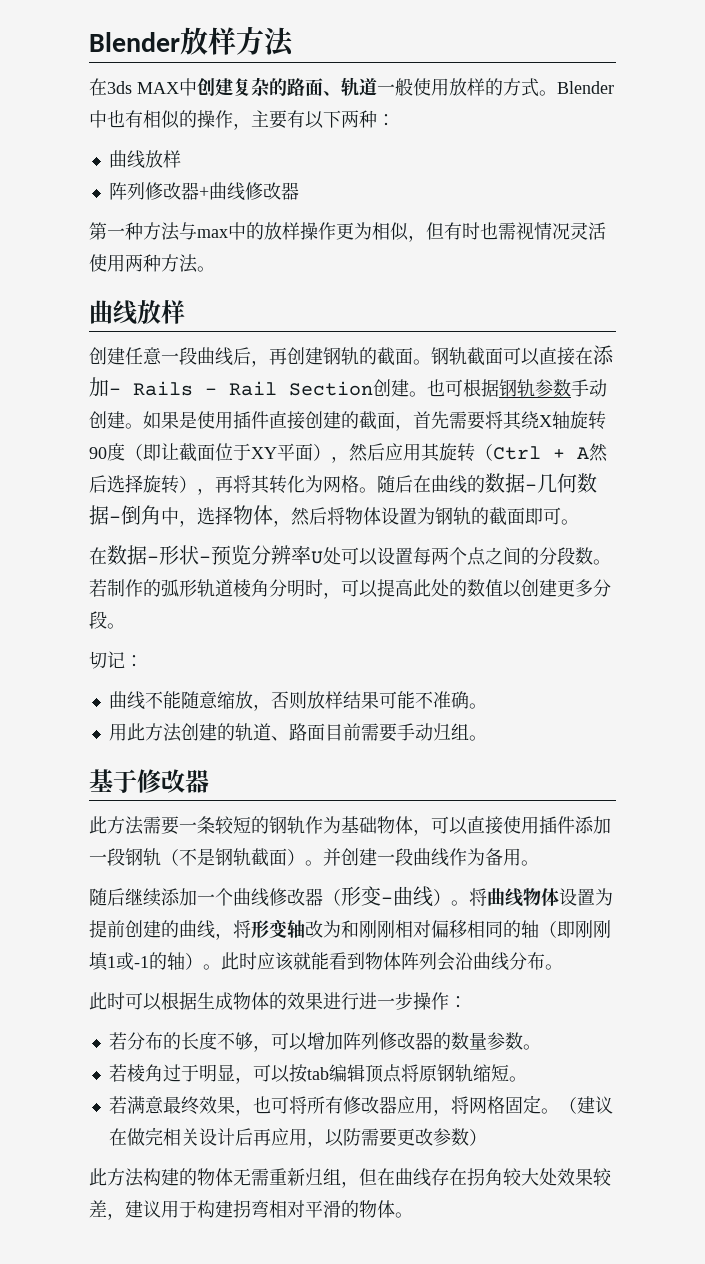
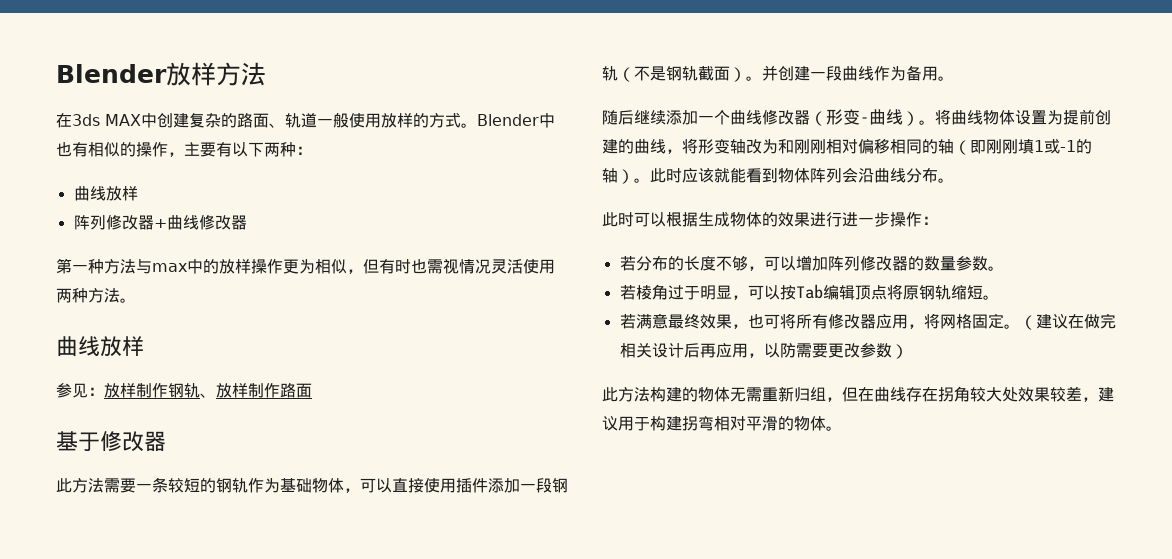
- 创建任意一段曲线后，再创建钢轨的截面。钢轨截面可以直接在添加- Rails - Rail Section创建。也可根据钢轨参数手动创建。如果是使用插件直接创建的截面，首先需要将其绕X轴旋转90度（即让截面位于XY平面），然后应用其旋转（Ctrl + A然后选择旋转），再将其转化为网格。随后在曲线的数据-几何数据-倒角中，选择物体，然后将物体设置为钢轨的截面即可。
- 在数据-形状-预览分辨率U处可以设置每两个点之间的分段数。若制作的弧形轨道棱角分明时，可以提高此处的数值以创建更多分段。
- 切记：
- 曲线不能随意缩放，否则放样结果可能不准确。
- 用此方法创建的轨道、路面目前需要手动归组。
+ 参见：放样制作钢轨、放样制作路面
- 若棱角过于明显，可以按tab编辑顶点将原钢轨缩短。
+ 若棱角过于明显，可以按Tab编辑顶点将原钢轨缩短。

